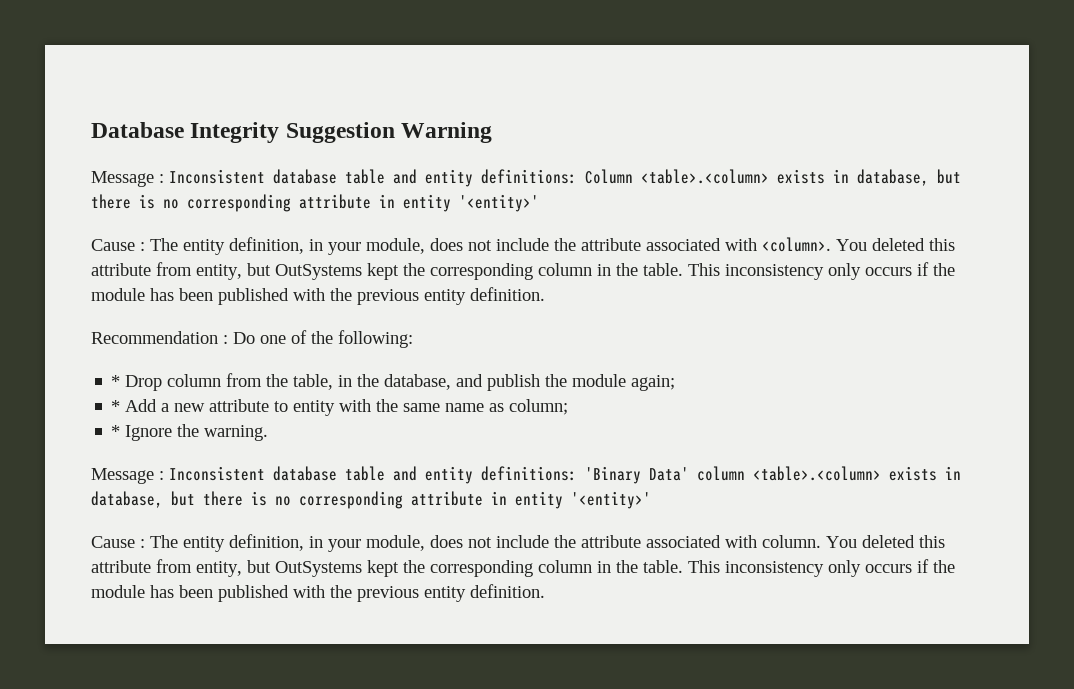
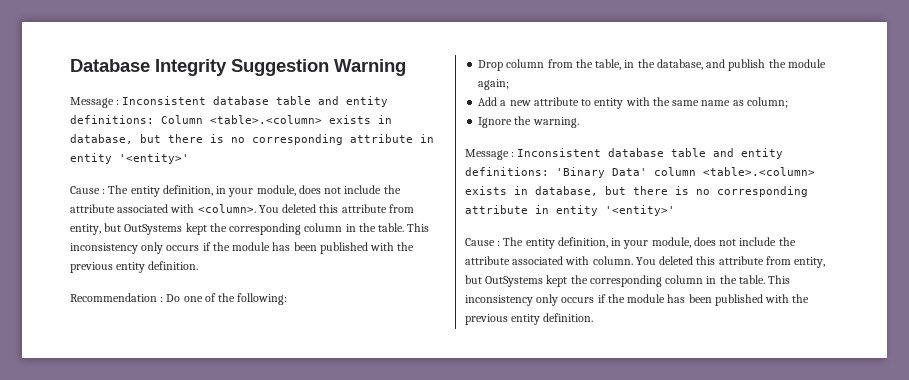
- * Drop column from the table, in the database, and publish the module again;
+ Drop column from the table, in the database, and publish the module again;
- * Add a new attribute to entity with the same name as column;
+ Add a new attribute to entity with the same name as column;
- * Ignore the warning.
+ Ignore the warning.

